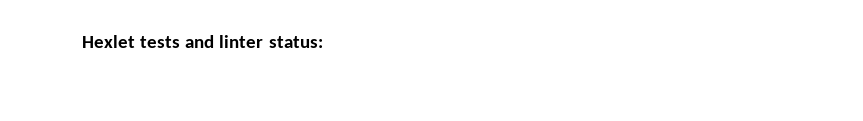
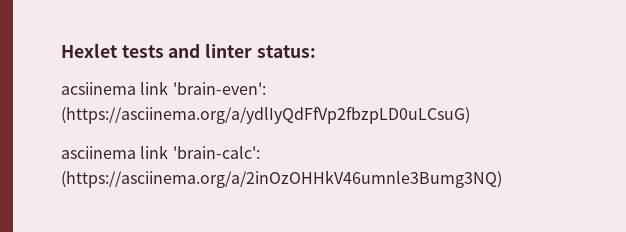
+ acsiinema link 'brain-even': (https://asciinema.org/a/ydlIyQdFfVp2fbzpLD0uLCsuG)
+ asciinema link 'brain-calc': (https://asciinema.org/a/2inOzOHHkV46umnle3Bumg3NQ)

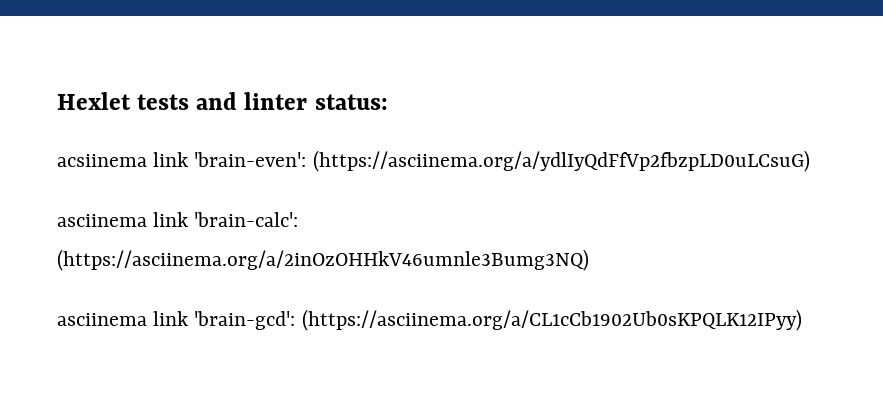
+ asciinema link 'brain-gcd': (https://asciinema.org/a/CL1cCb1902Ub0sKPQLK12IPyy)

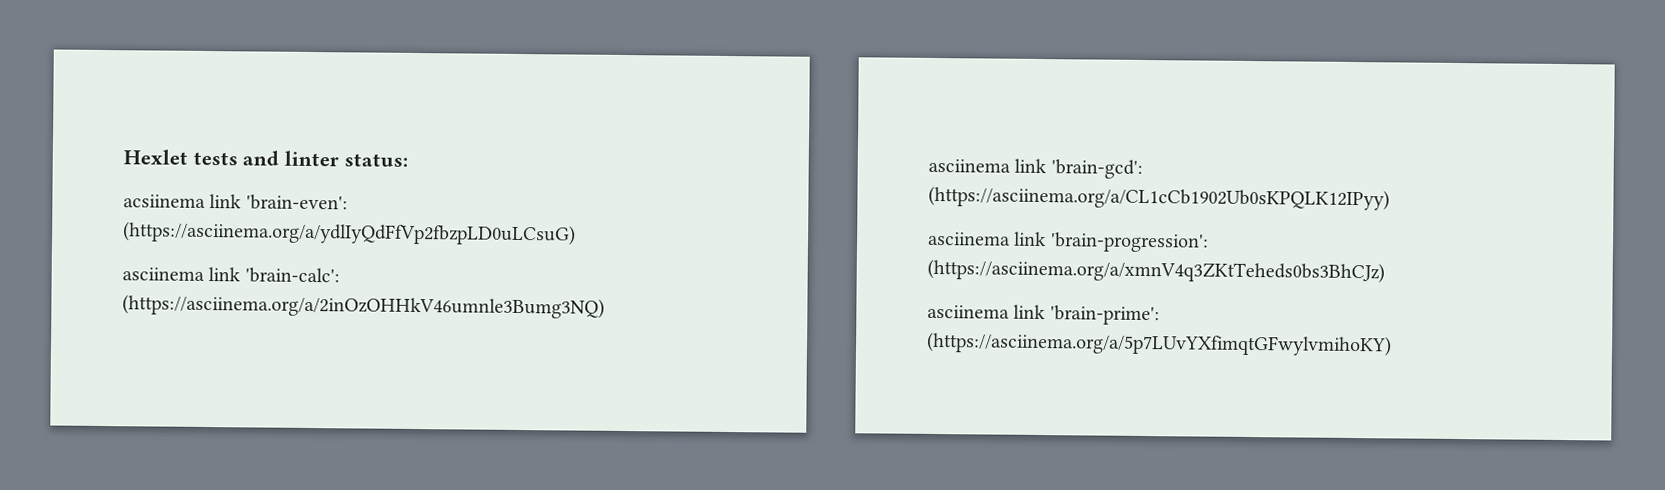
+ asciinema link 'brain-progression': (https://asciinema.org/a/xmnV4q3ZKtTeheds0bs3BhCJz)
+ asciinema link 'brain-prime': (https://asciinema.org/a/5p7LUvYXfimqtGFwylvmihoKY)

